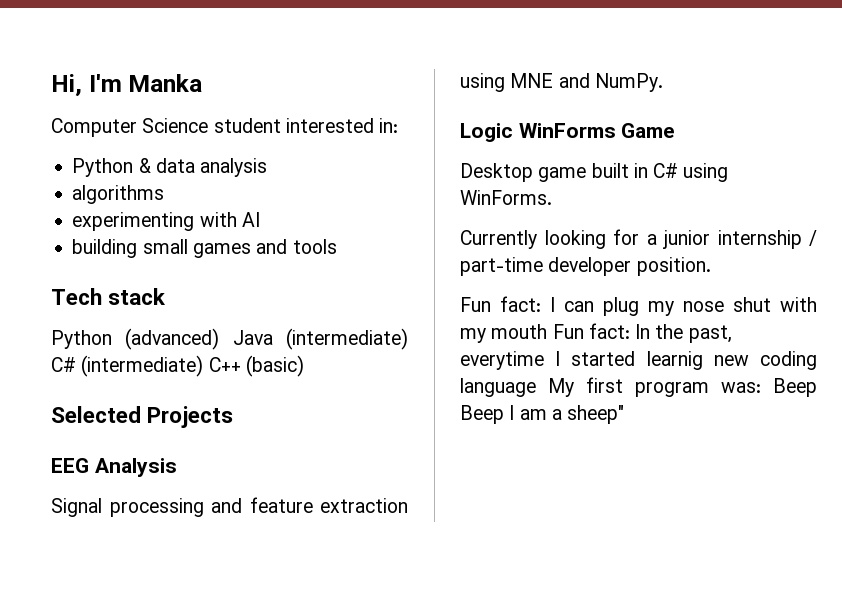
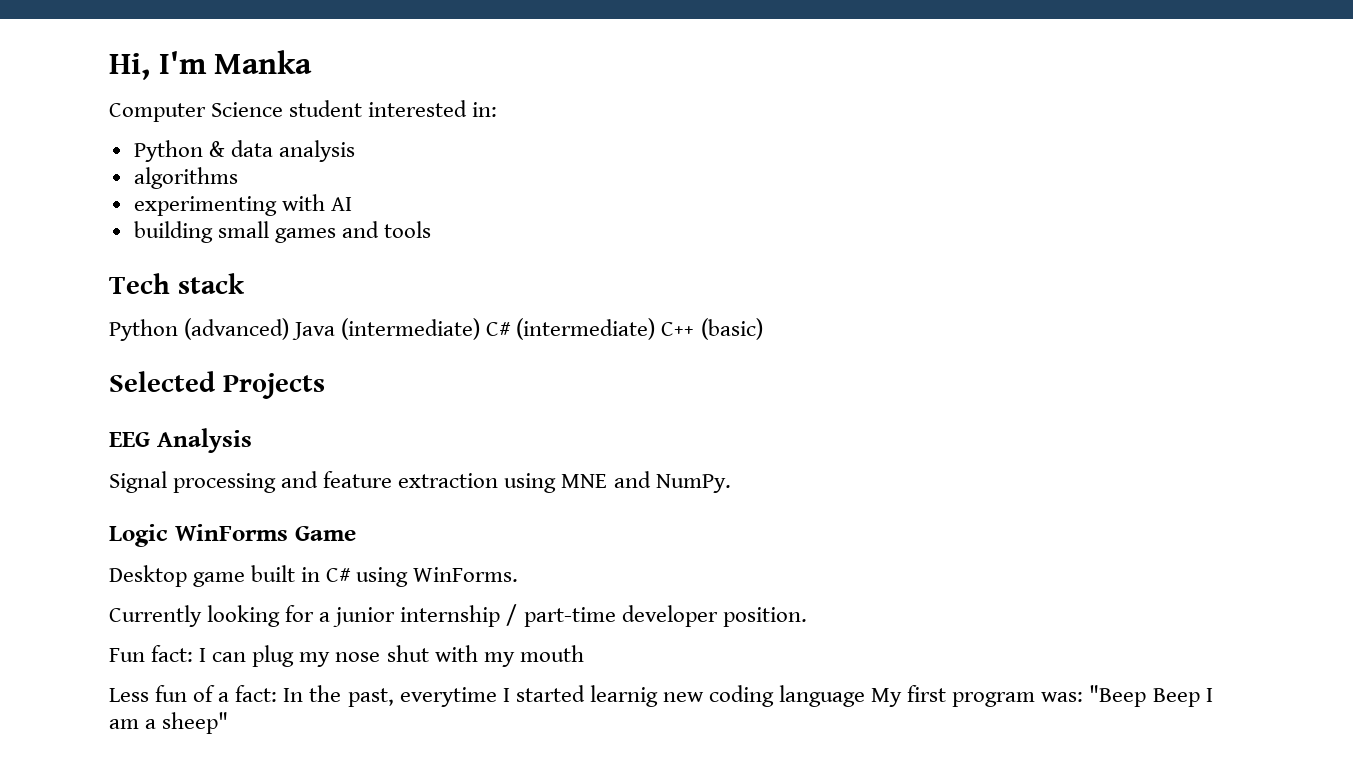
- Fun fact: I can plug my nose shut with my mouth Fun fact: In the past, everytime I started learnig new coding language My first program was: Beep Beep I am a sheep"
+ Fun fact: I can plug my nose shut with my mouth
+ Less fun of a fact: In the past, everytime I started learnig new coding language My first program was: "Beep Beep I am a sheep"

